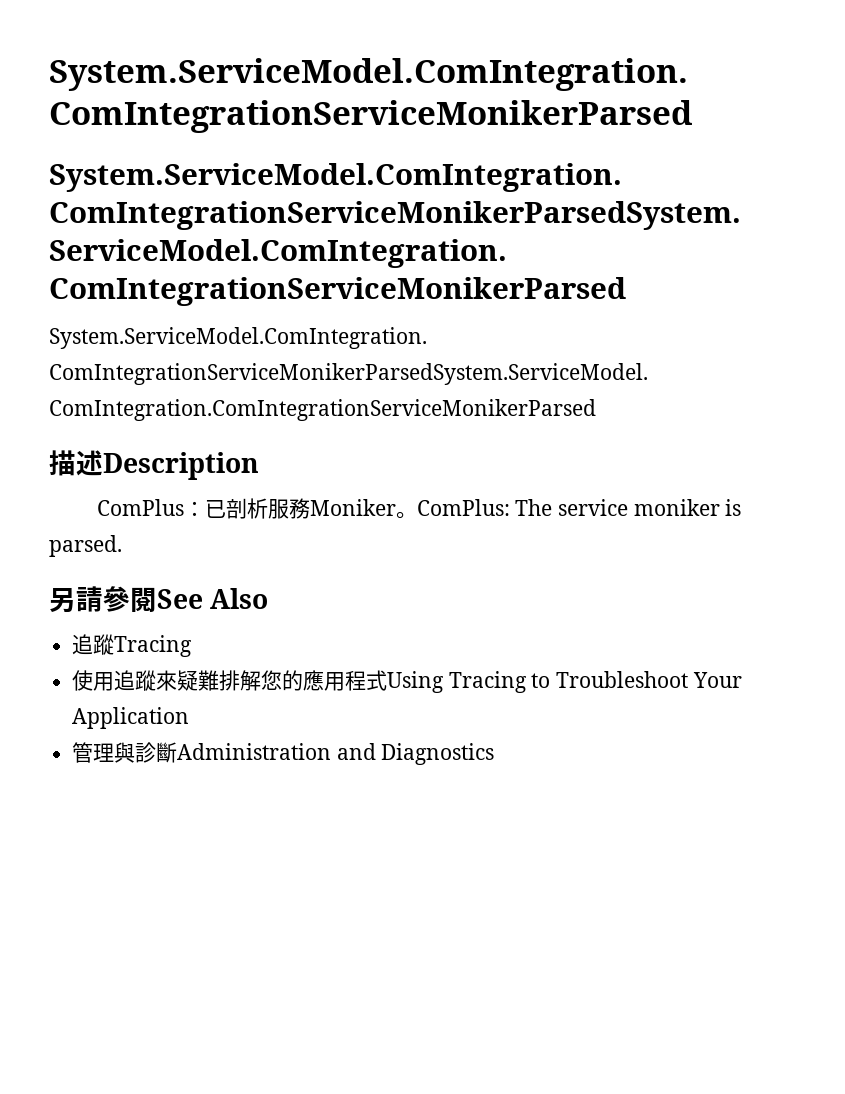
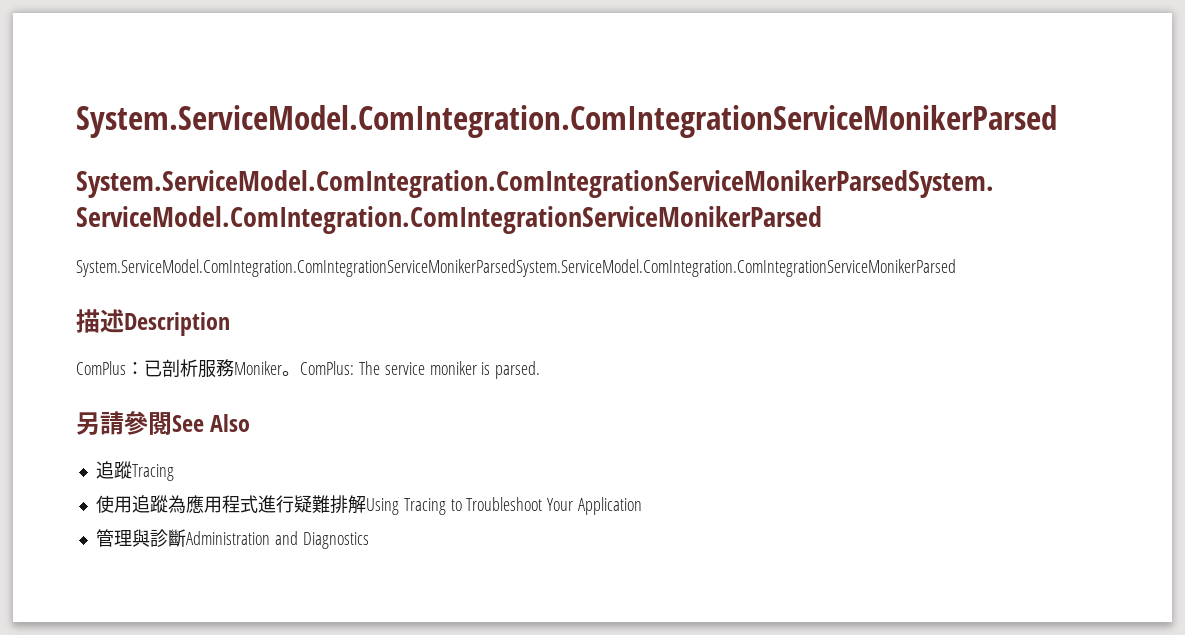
- 使用追蹤來疑難排解您的應用程式Using Tracing to Troubleshoot Your Application
+ 使用追蹤為應用程式進行疑難排解Using Tracing to Troubleshoot Your Application

